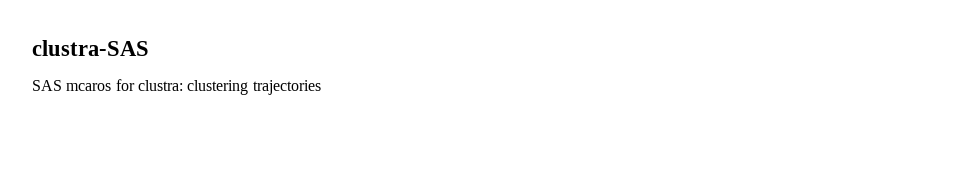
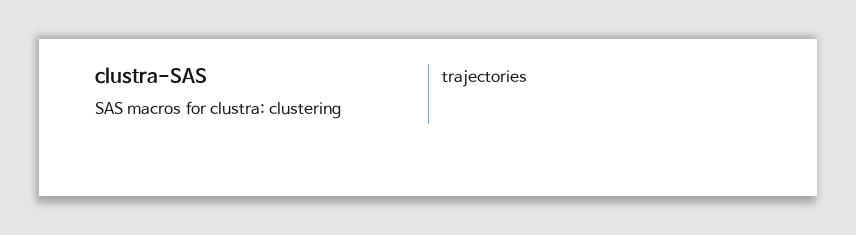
- SAS mcaros for clustra: clustering trajectories
+ SAS macros for clustra: clustering trajectories

